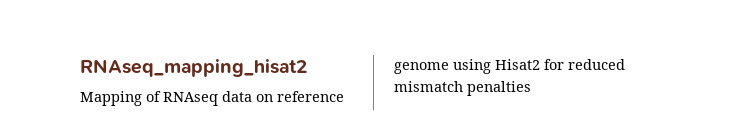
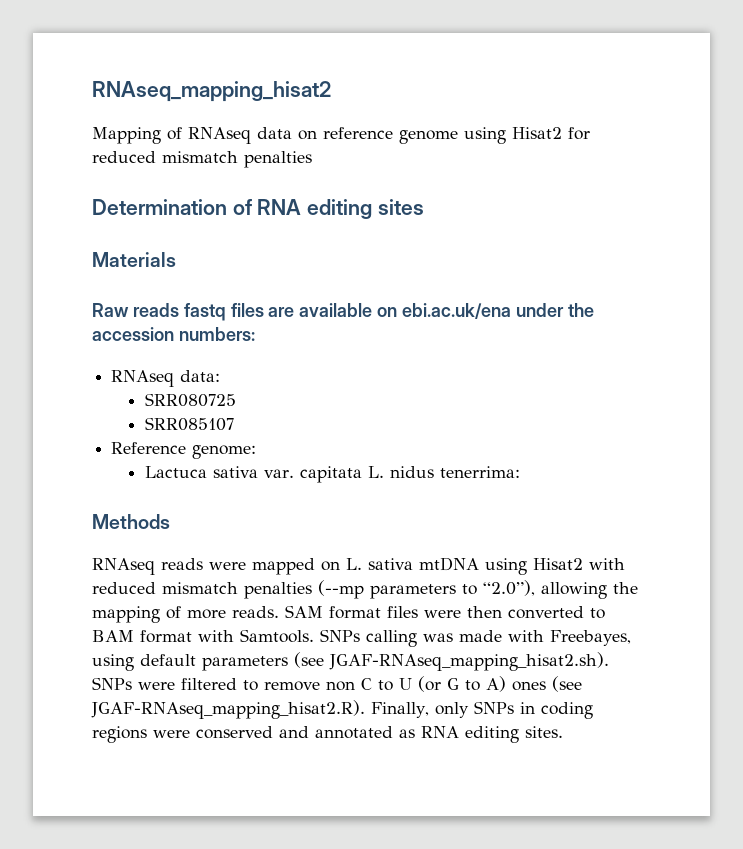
+ Determination of RNA editing sites
+ Materials
+ Raw reads fastq files are available on ebi.ac.uk/ena under the accession numbers:
+ RNAseq data:
+ SRR080725
+ SRR085107
+ Reference genome:
+ Lactuca sativa var. capitata L. nidus tenerrima:
+ Methods
+ RNAseq reads were mapped on L. sativa mtDNA using Hisat2 with reduced mismatch penalties (--mp parameters to “2.0”), allowing the mapping of more reads. SAM format files were then converted to BAM format with Samtools. SNPs calling was made with Freebayes, using default parameters (see JGAF-RNAseq_mapping_hisat2.sh). SNPs were filtered to remove non C to U (or G to A) ones (see JGAF-RNAseq_mapping_hisat2.R). Finally, only SNPs in coding regions were conserved and annotated as RNA editing sites.

